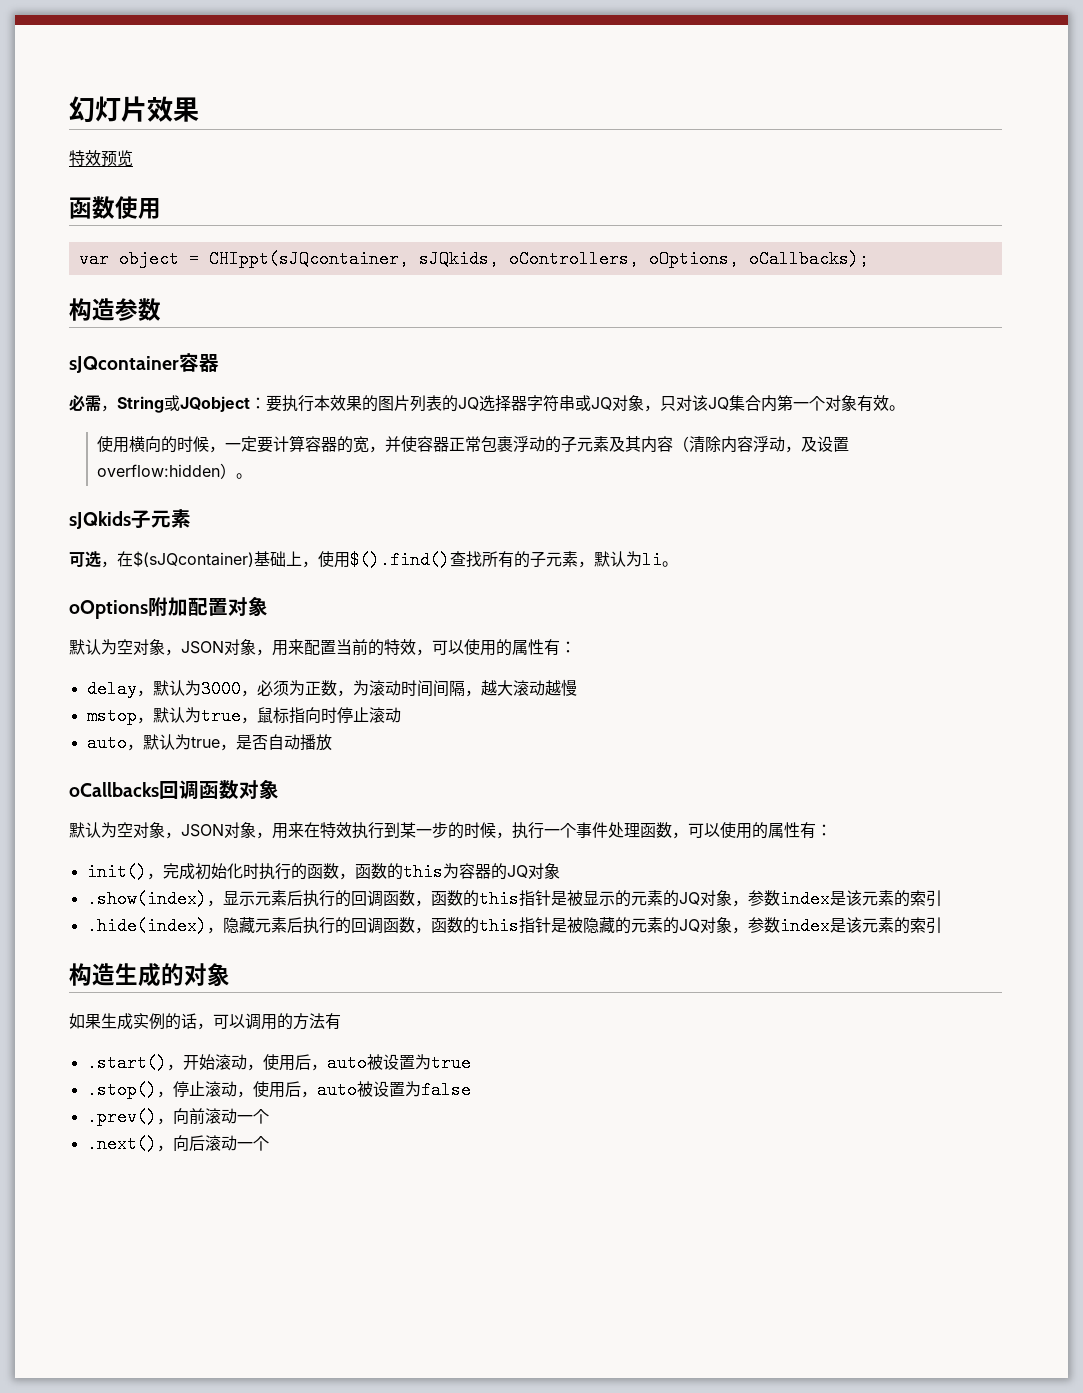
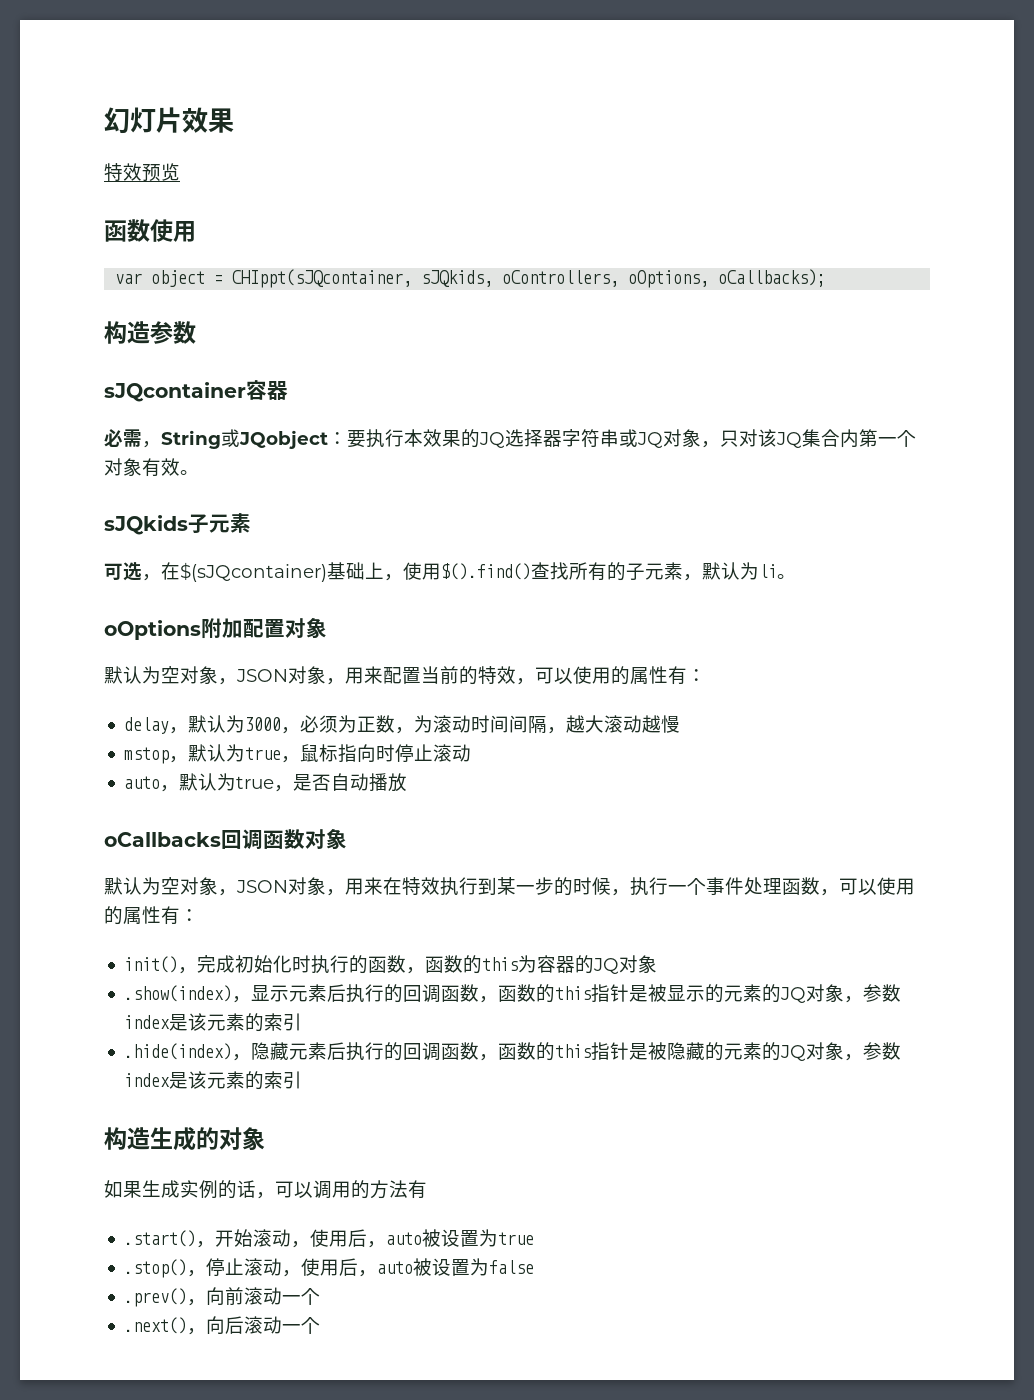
- 必需，String或JQobject：要执行本效果的图片列表的JQ选择器字符串或JQ对象，只对该JQ集合内第一个对象有效。
+ 必需，String或JQobject：要执行本效果的JQ选择器字符串或JQ对象，只对该JQ集合内第一个对象有效。
- 使用横向的时候，一定要计算容器的宽，并使容器正常包裹浮动的子元素及其内容（清除内容浮动，及设置overflow:hidden）。

